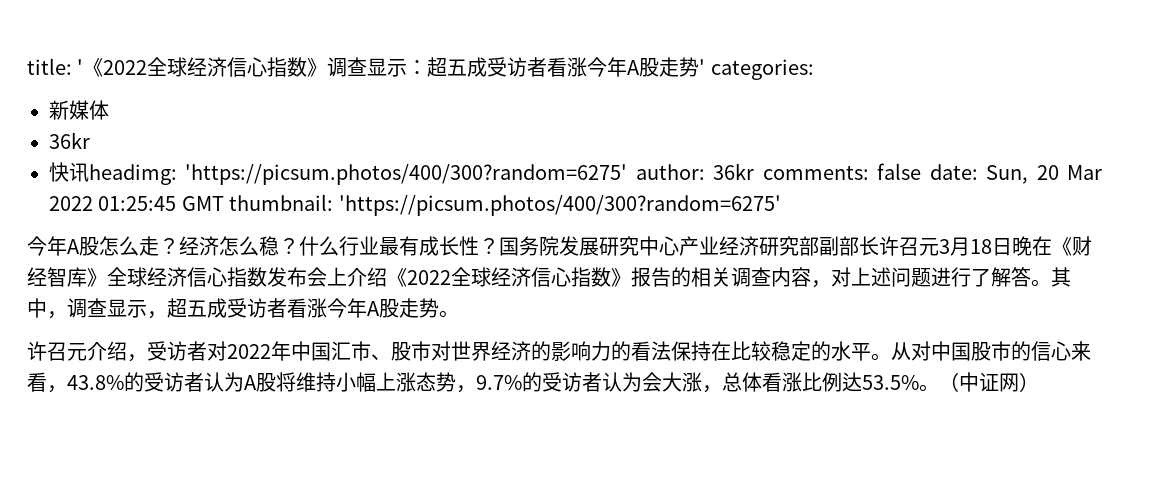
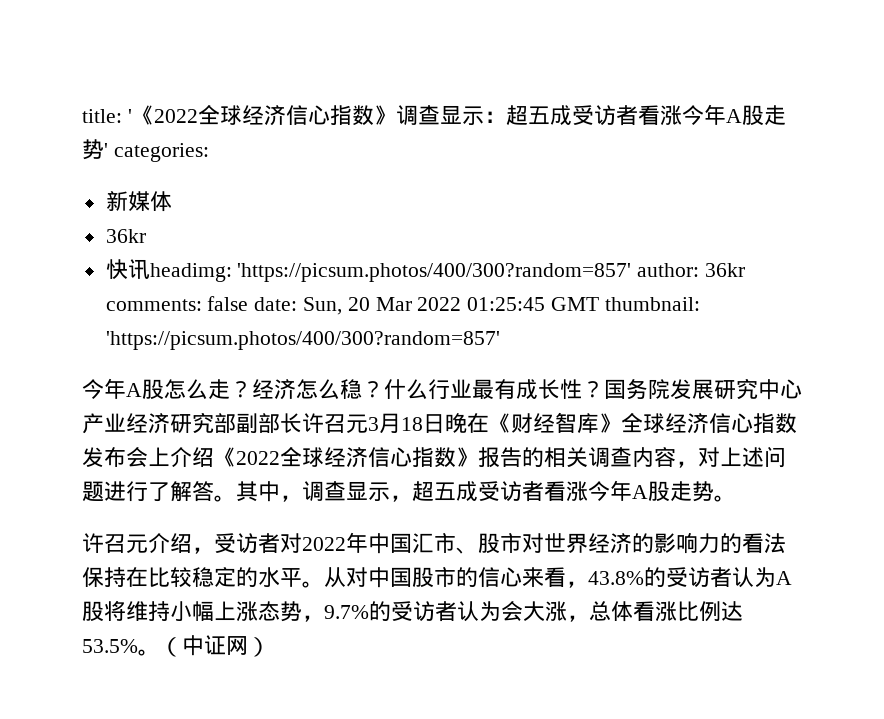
- 快讯headimg: 'https://picsum.photos/400/300?random=6275' author: 36kr comments: false date: Sun, 20 Mar 2022 01:25:45 GMT thumbnail: 'https://picsum.photos/400/300?random=6275'
+ 快讯headimg: 'https://picsum.photos/400/300?random=857' author: 36kr comments: false date: Sun, 20 Mar 2022 01:25:45 GMT thumbnail: 'https://picsum.photos/400/300?random=857'

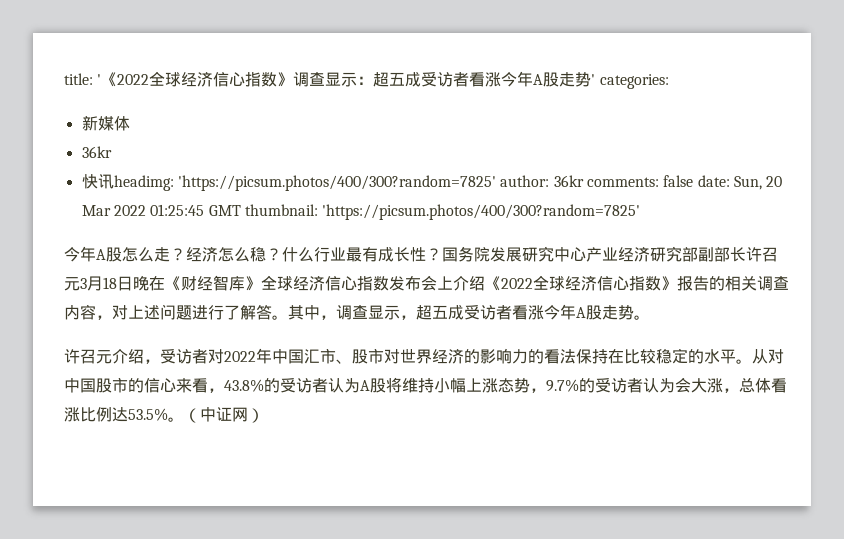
- 快讯headimg: 'https://picsum.photos/400/300?random=857' author: 36kr comments: false date: Sun, 20 Mar 2022 01:25:45 GMT thumbnail: 'https://picsum.photos/400/300?random=857'
+ 快讯headimg: 'https://picsum.photos/400/300?random=7825' author: 36kr comments: false date: Sun, 20 Mar 2022 01:25:45 GMT thumbnail: 'https://picsum.photos/400/300?random=7825'

